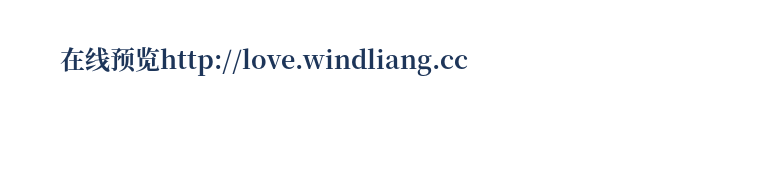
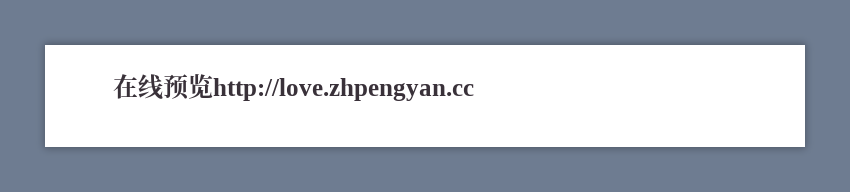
- 在线预览http://love.windliang.cc
+ 在线预览http://love.zhpengyan.cc

